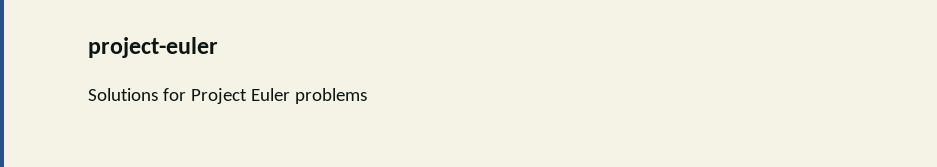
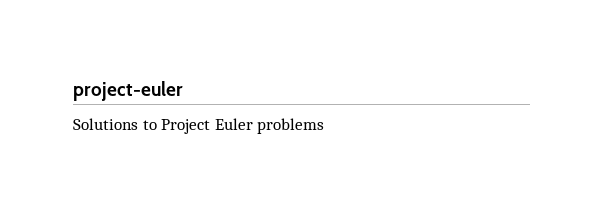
- Solutions for Project Euler problems
+ Solutions to Project Euler problems

